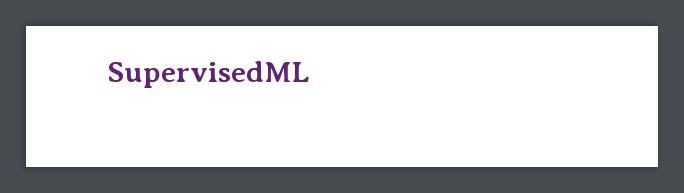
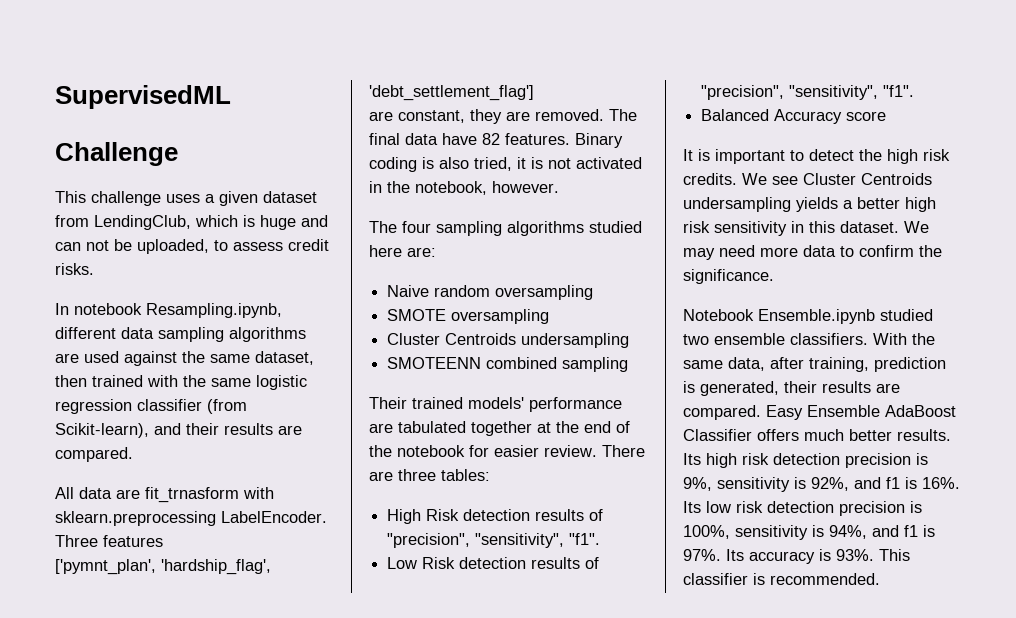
+ Challenge
+ This challenge uses a given dataset from LendingClub, which is huge and can not be uploaded, to assess credit risks.
+ In notebook Resampling.ipynb, different data sampling algorithms are used against the same dataset, then trained with the same logistic regression classifier (from Scikit-learn), and their results are compared.
+ All data are fit_trnasform with sklearn.preprocessing LabelEncoder. Three features
+ ['pymnt_plan', 'hardship_flag', 'debt_settlement_flag']
+ are constant, they are removed. The final data have 82 features. Binary coding is also tried, it is not activated in the notebook, however.
+ The four sampling algorithms studied here are:
+ Naive random oversampling
+ SMOTE oversampling
+ Cluster Centroids undersampling
+ SMOTEENN combined sampling
+ Their trained models' performance are tabulated together at the end of the notebook for easier review. There are three tables:
+ High Risk detection results of "precision", "sensitivity", "f1".
+ Low Risk detection results of "precision", "sensitivity", "f1".
+ Balanced Accuracy score
+ It is important to detect the high risk credits. We see Cluster Centroids undersampling yields a better high risk sensitivity in this dataset. We may need more data to confirm the significance.
+ Notebook Ensemble.ipynb studied two ensemble classifiers. With the same data, after training, prediction is generated, their results are compared. Easy Ensemble AdaBoost Classifier offers much better results. Its high risk detection precision is 9%, sensitivity is 92%, and f1 is 16%. Its low risk detection precision is 100%, sensitivity is 94%, and f1 is 97%. Its accuracy is 93%. This classifier is recommended.

